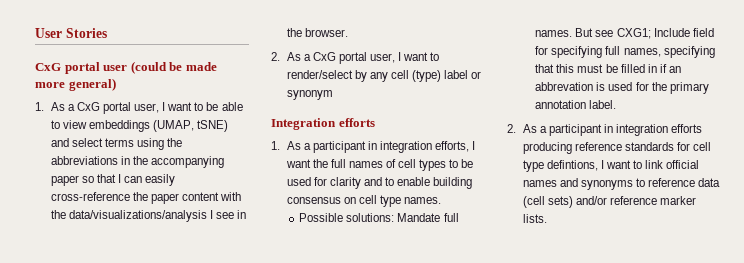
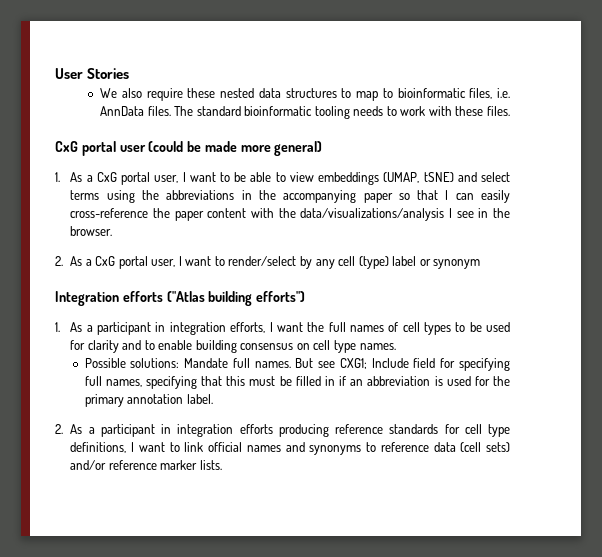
+ We also require these nested data structures to map to bioinformatic files, i.e. AnnData files. The standard bioinformatic tooling needs to work with these files.
- Integration efforts
+ Integration efforts ("Atlas building efforts")
- But see CXG1; Include field for specifying full names, specifying that this must be filled in if an abbrevation is used for the primary annotation label.
+ But see CXG1; Include field for specifying full names, specifying that this must be filled in if an abbreviation is used for the primary annotation label.
- 2. As a participant in integration efforts producing reference standards for cell type defintions, I want to link official names and synonyms to reference data (cell sets) and/or reference marker lists.
+ 2. As a participant in integration efforts producing reference standards for cell type definitions, I want to link official names and synonyms to reference data (cell sets) and/or reference marker lists.

